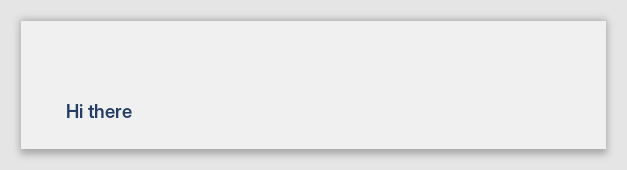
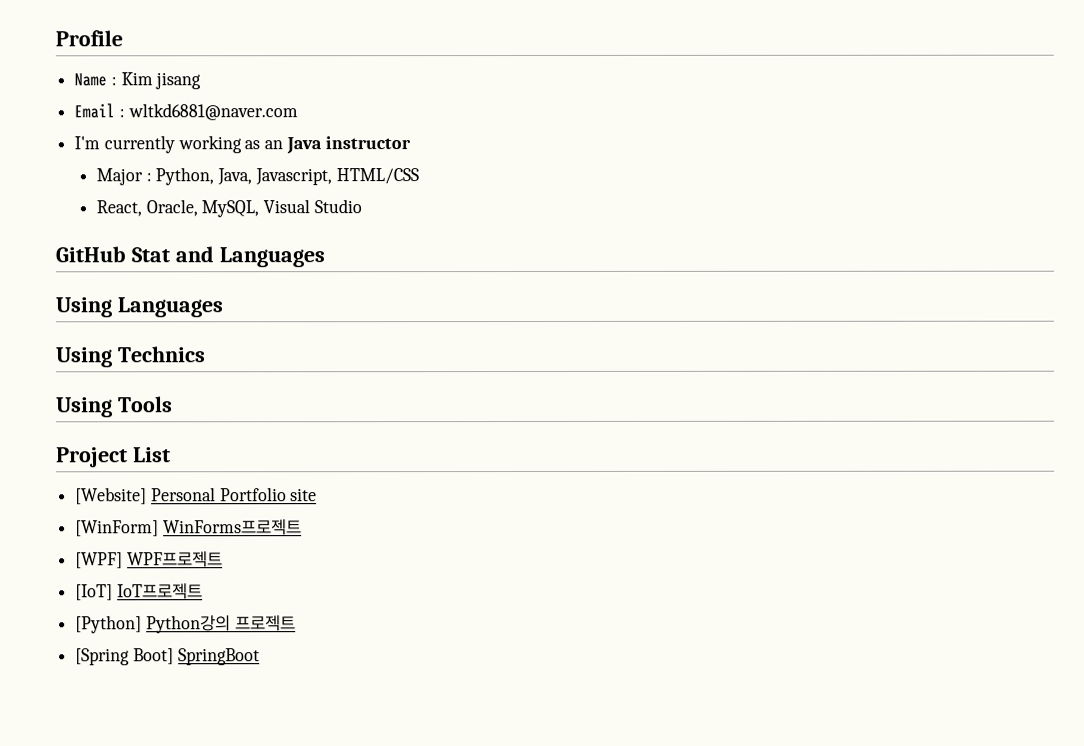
- Hi there
+ Profile
+ Name : Kim jisang
+ Email : wltkd6881@naver.com
+ I'm currently working as an Java instructor
+ Major : Python, Java, Javascript, HTML/CSS
+ React, Oracle, MySQL, Visual Studio
+ GitHub Stat and Languages
+ Using Languages
+ Using Technics
+ Using Tools
+ Project List
+ [Website] Personal Portfolio site
+ [WinForm] WinForms프로젝트
+ [WPF] WPF프로젝트
+ [IoT] IoT프로젝트
+ [Python] Python강의 프로젝트
+ [Spring Boot] SpringBoot

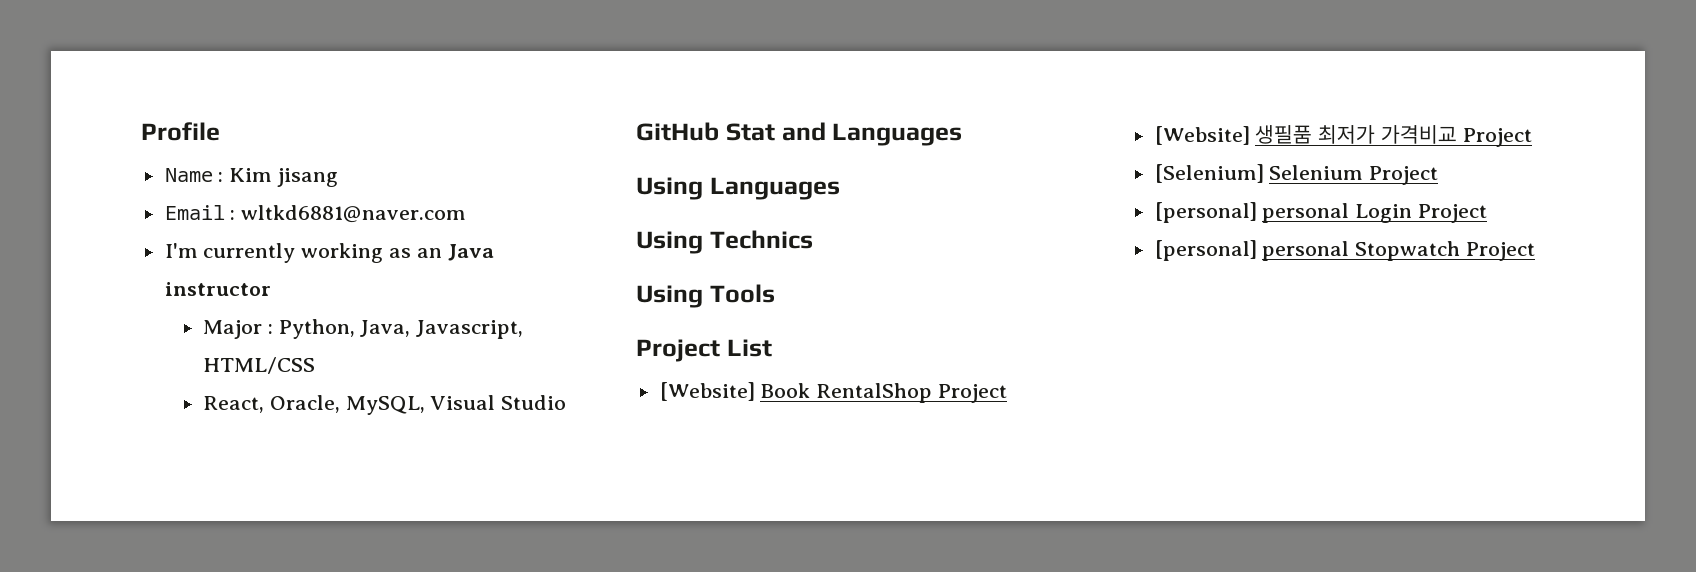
- [Website] Personal Portfolio site
- [WinForm] WinForms프로젝트
- [WPF] WPF프로젝트
- [IoT] IoT프로젝트
- [Python] Python강의 프로젝트
- [Spring Boot] SpringBoot
+ [Website] Book RentalShop Project
+ [Website] 생필품 최저가 가격비교 Project
+ [Selenium] Selenium Project
+ [personal] personal Login Project
+ [personal] personal Stopwatch Project

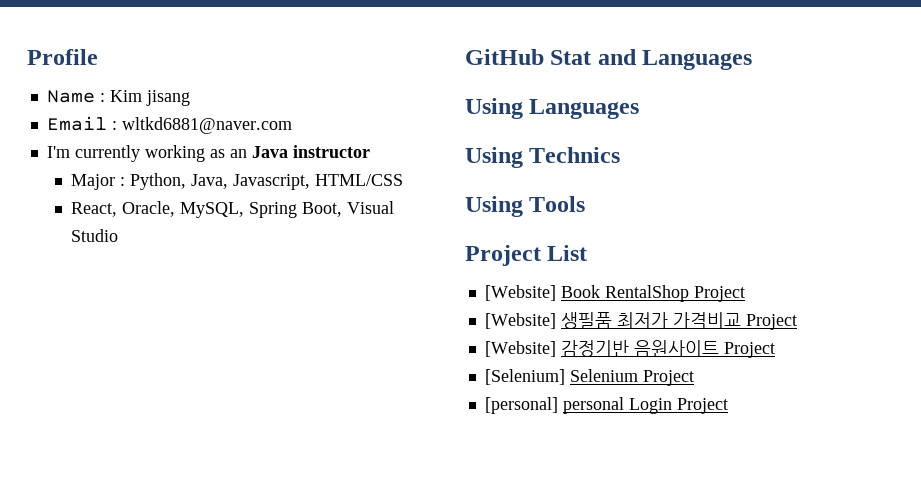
- React, Oracle, MySQL, Visual Studio
+ React, Oracle, MySQL, Spring Boot, Visual Studio
+ [Website] 감정기반 음원사이트 Project
- [personal] personal Stopwatch Project

